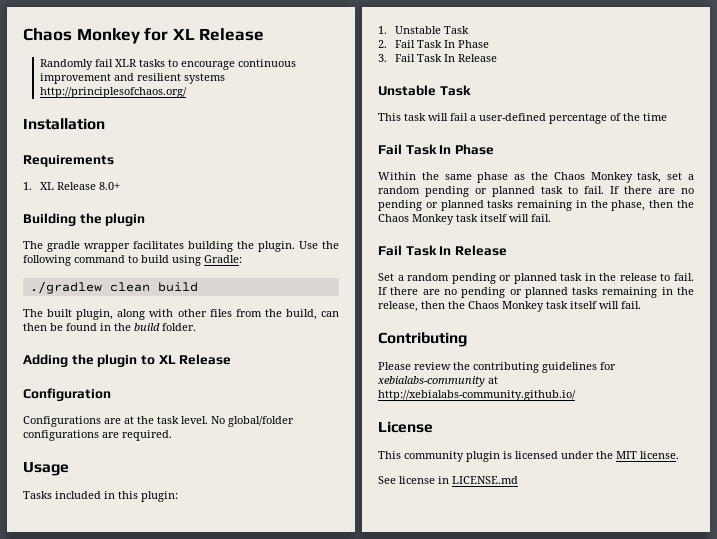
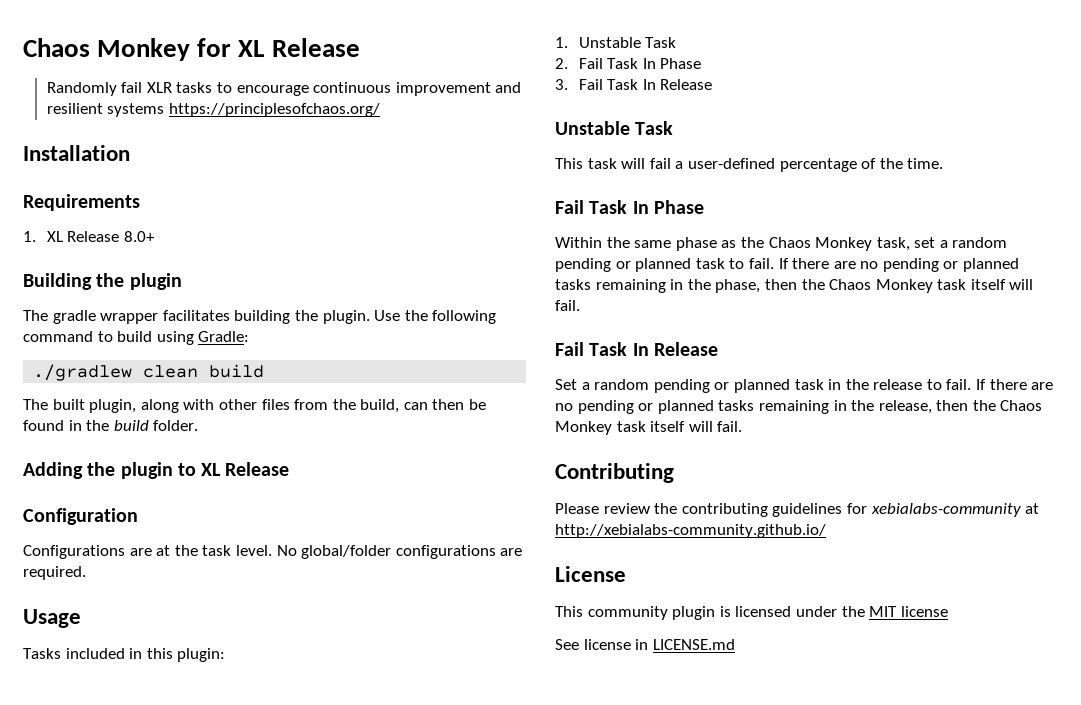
- Randomly fail XLR tasks to encourage continuous improvement and resilient systems http://principlesofchaos.org/
+ Randomly fail XLR tasks to encourage continuous improvement and resilient systems https://principlesofchaos.org/
- This task will fail a user-defined percentage of the time
+ This task will fail a user-defined percentage of the time.
- This community plugin is licensed under the MIT license.
+ This community plugin is licensed under the MIT license

